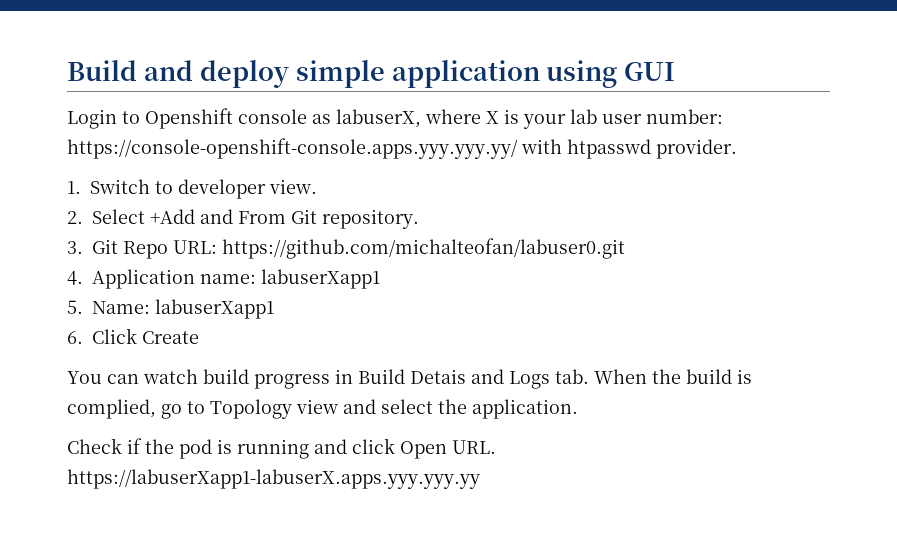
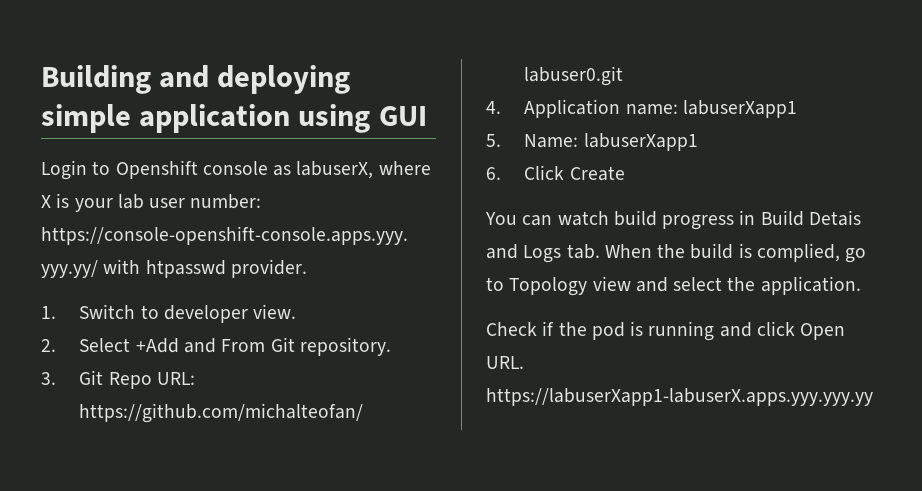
- Build and deploy simple application using GUI
+ Building and deploying simple application using GUI

